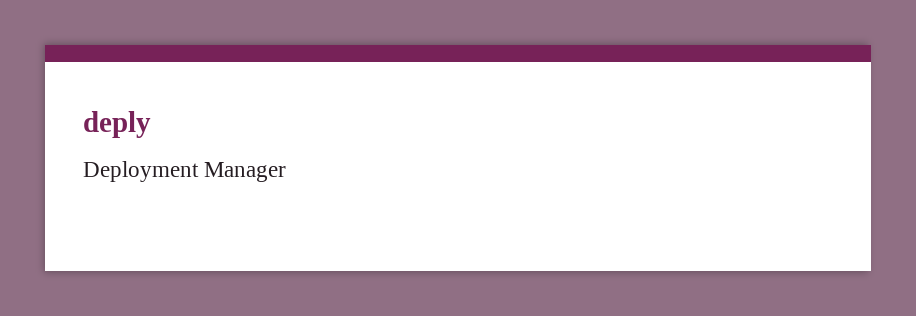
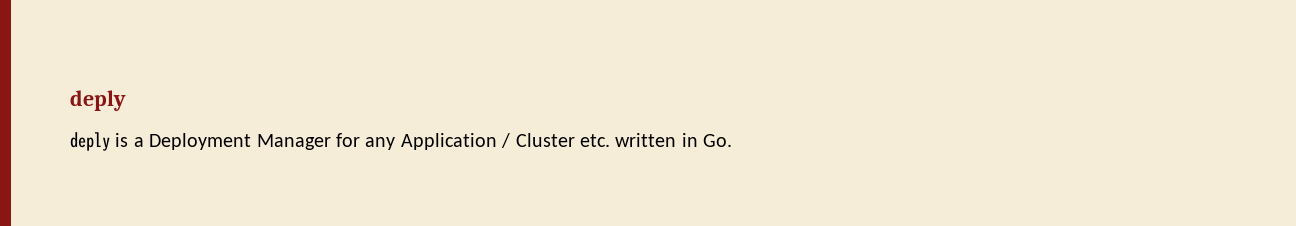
- Deployment Manager
+ deply is a Deployment Manager for any Application / Cluster etc. written in Go.

